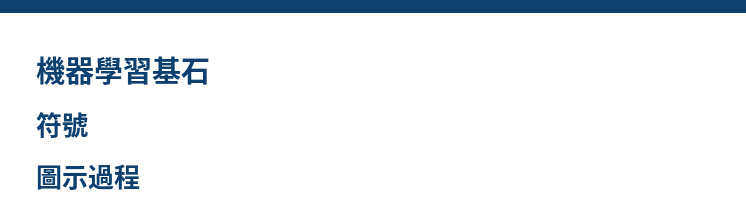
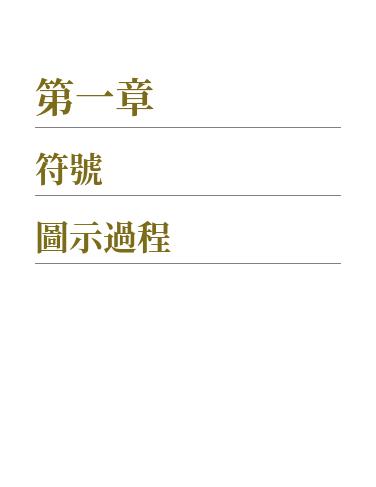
- 機器學習基石
+ 第一章

